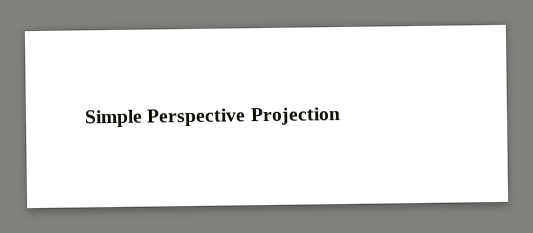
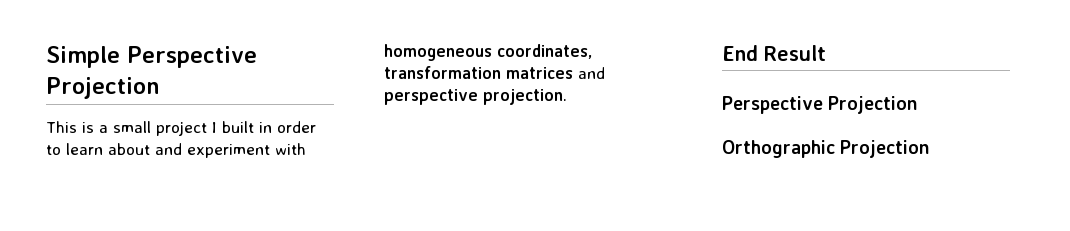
+ This is a small project I built in order to learn about and experiment with homogeneous coordinates, transformation matrices and perspective projection.
+ End Result
+ Perspective Projection
+ Orthographic Projection

